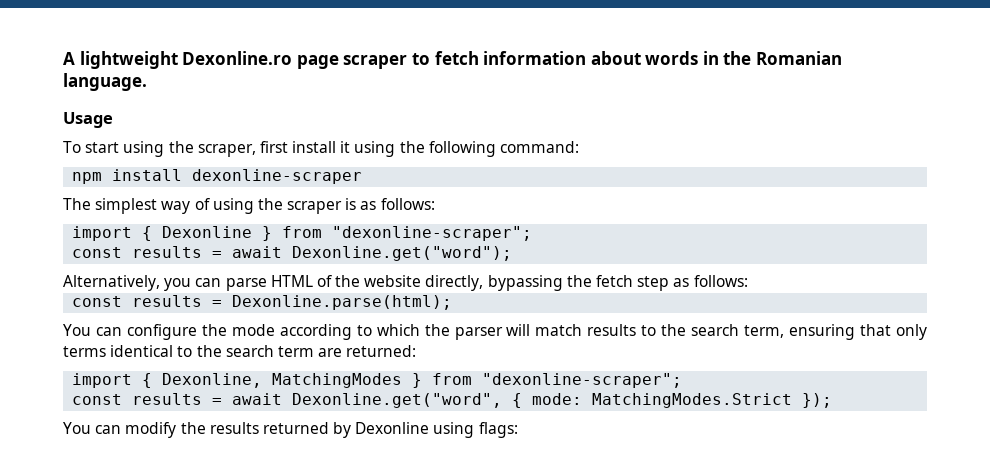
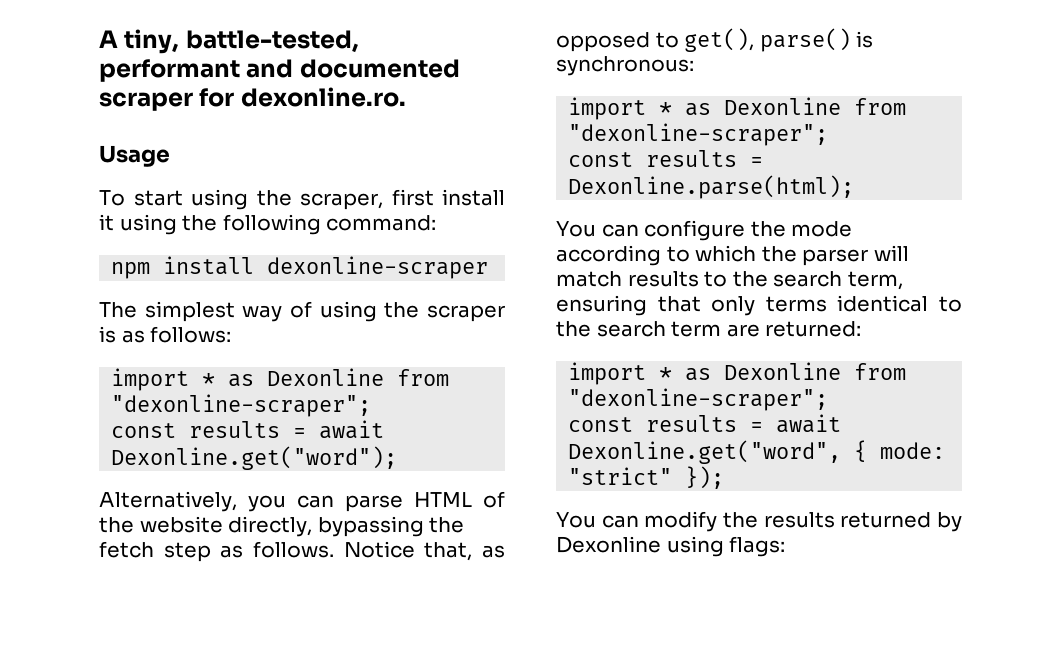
- A lightweight Dexonline.ro page scraper to fetch information about words in the Romanian language.
+ A tiny, battle-tested, performant and documented scraper for dexonline.ro.
  The simplest way of using the scraper is as follows:
- import { Dexonline } from "dexonline-scraper";
+ import * as Dexonline from "dexonline-scraper";
- Alternatively, you can parse HTML of the website directly, bypassing the fetch step as follows:
+ Alternatively, you can parse HTML of the website directly, bypassing the fetch step as follows. Notice that, as opposed to get(), parse() is synchronous:
+ import * as Dexonline from "dexonline-scraper";
  You can configure the mode according to which the parser will match results to the search term, ensuring that only terms identical to the search term are returned:
- import { Dexonline, MatchingModes } from "dexonline-scraper";
+ import * as Dexonline from "dexonline-scraper";
- const results = await Dexonline.get("word", { mode: MatchingModes.Strict });
+ const results = await Dexonline.get("word", { mode: "strict" });

